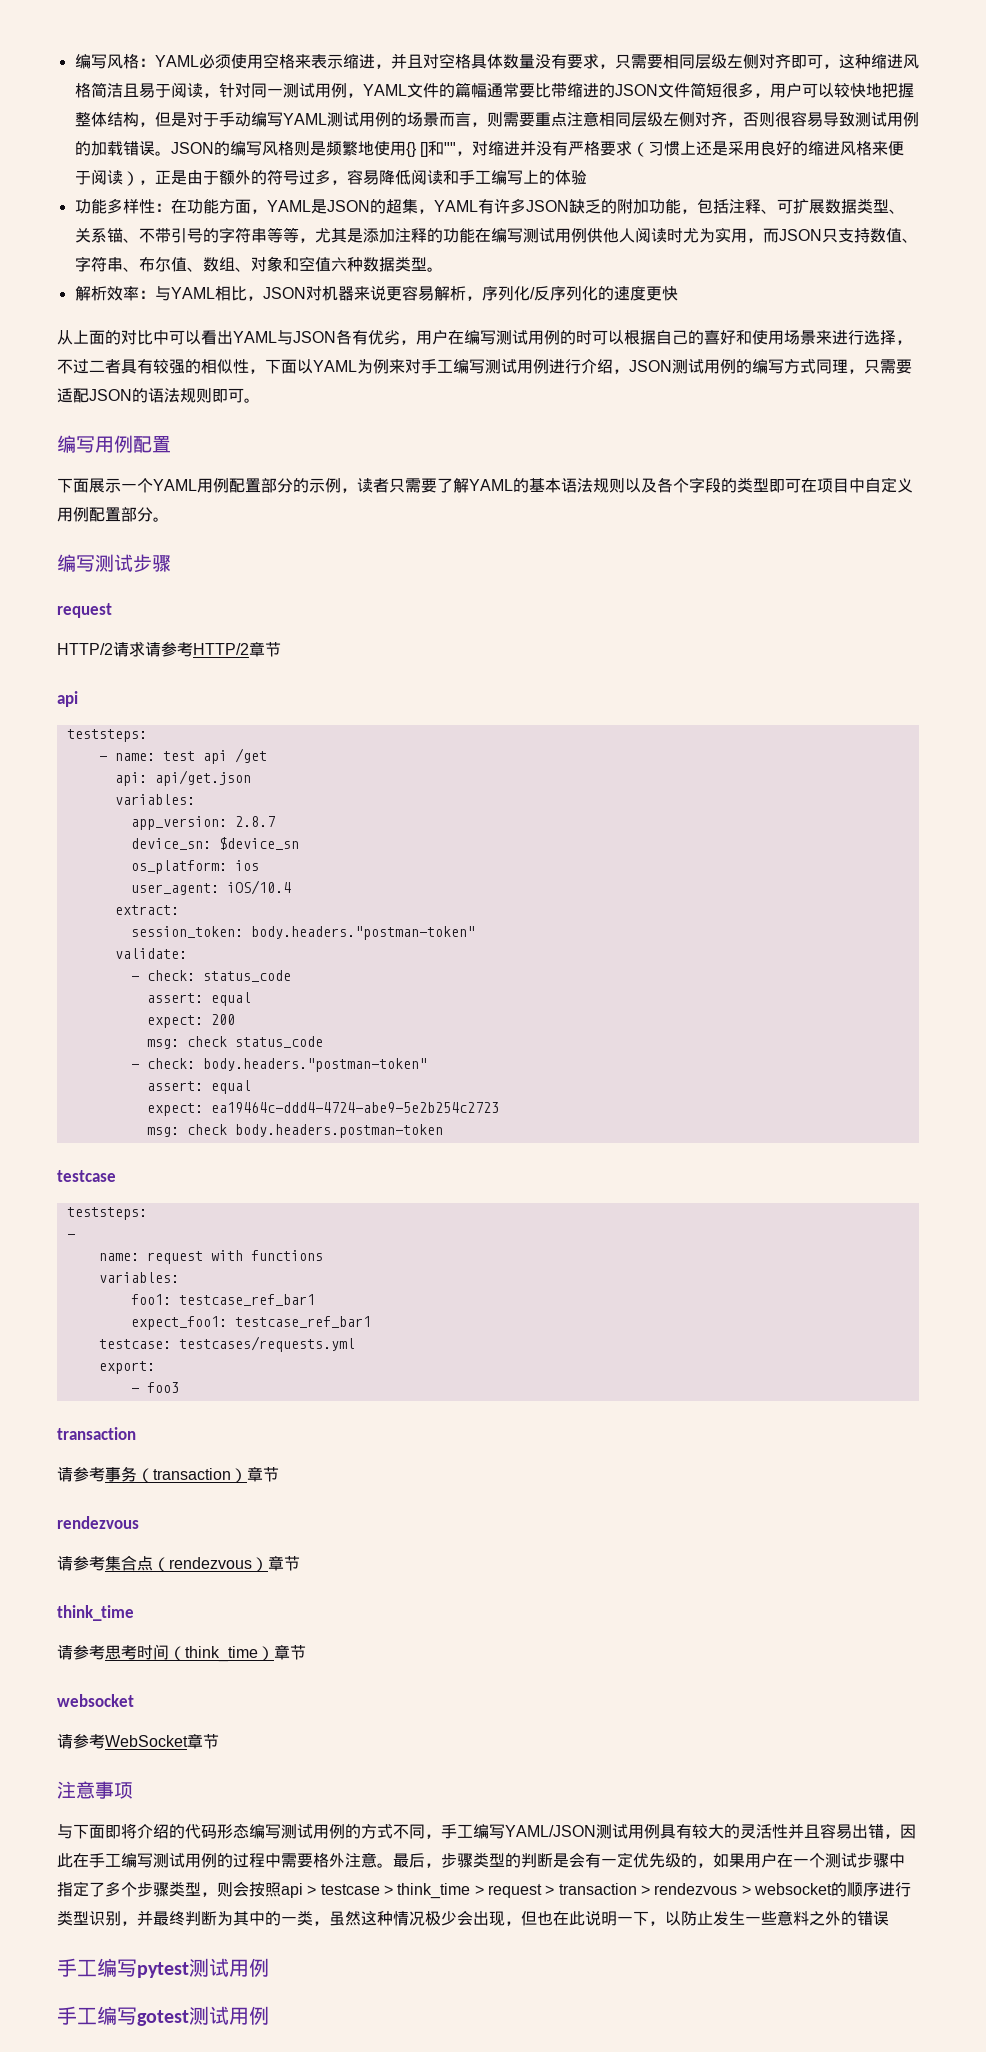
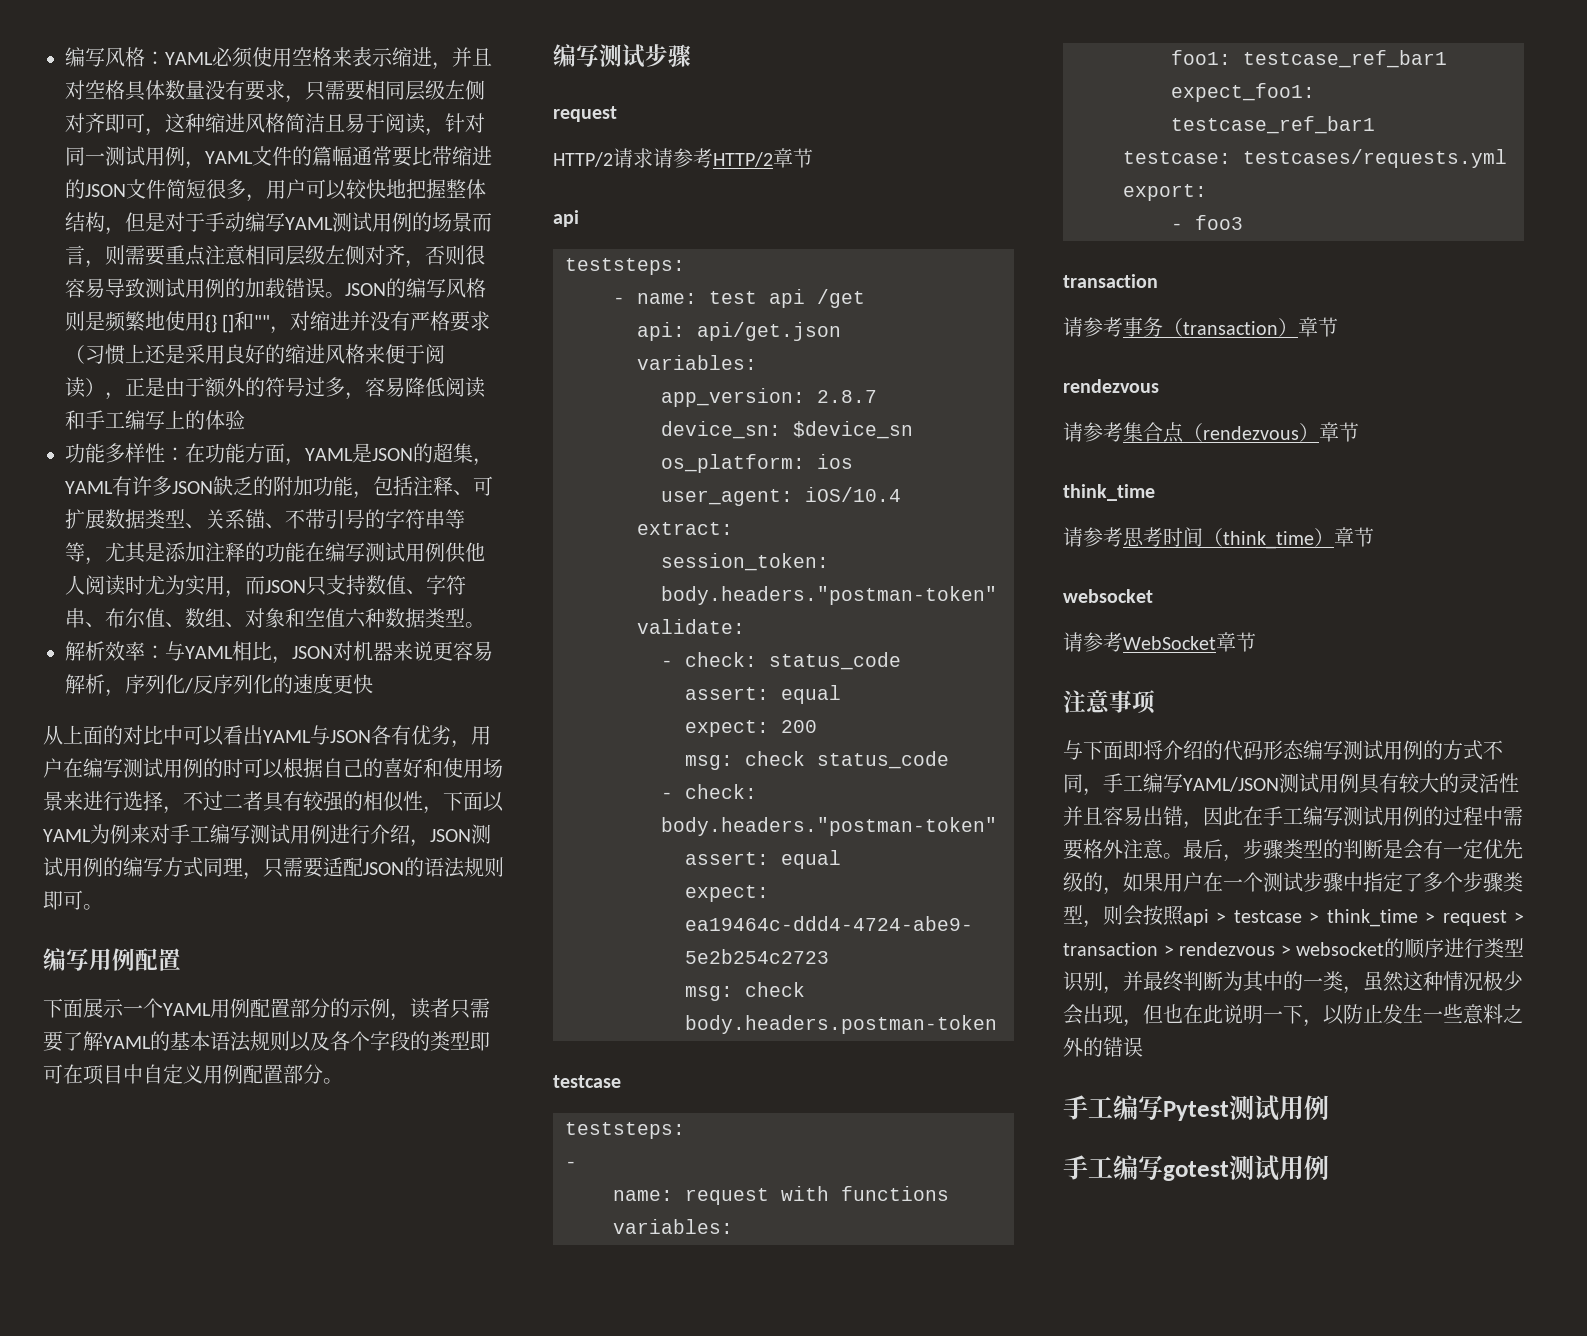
- 手工编写pytest测试用例
+ 手工编写Pytest测试用例

